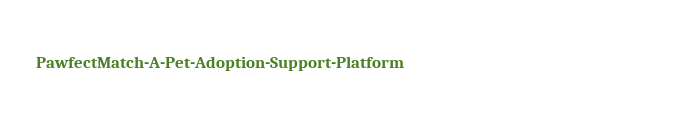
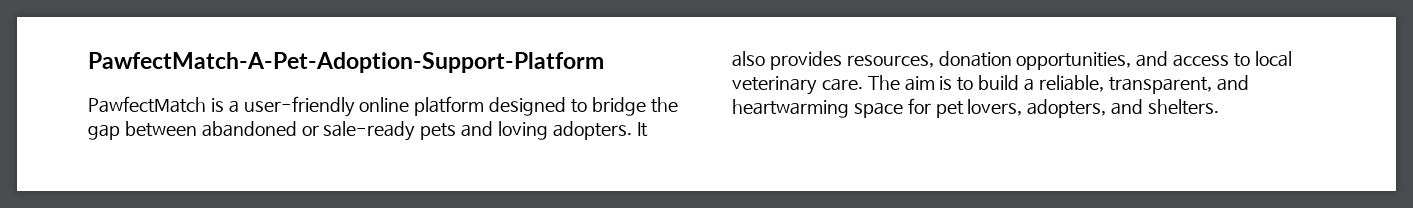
+ PawfectMatch is a user-friendly online platform designed to bridge the gap between abandoned or sale-ready pets and loving adopters. It also provides resources, donation opportunities, and access to local veterinary care. The aim is to build a reliable, transparent, and heartwarming space for pet lovers, adopters, and shelters.

